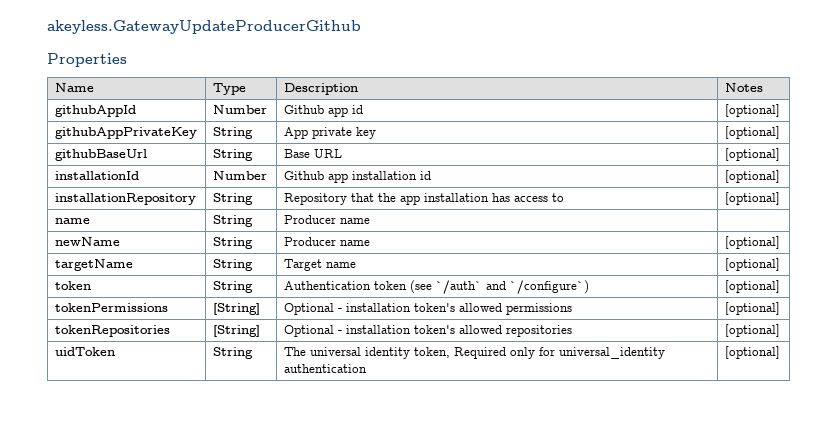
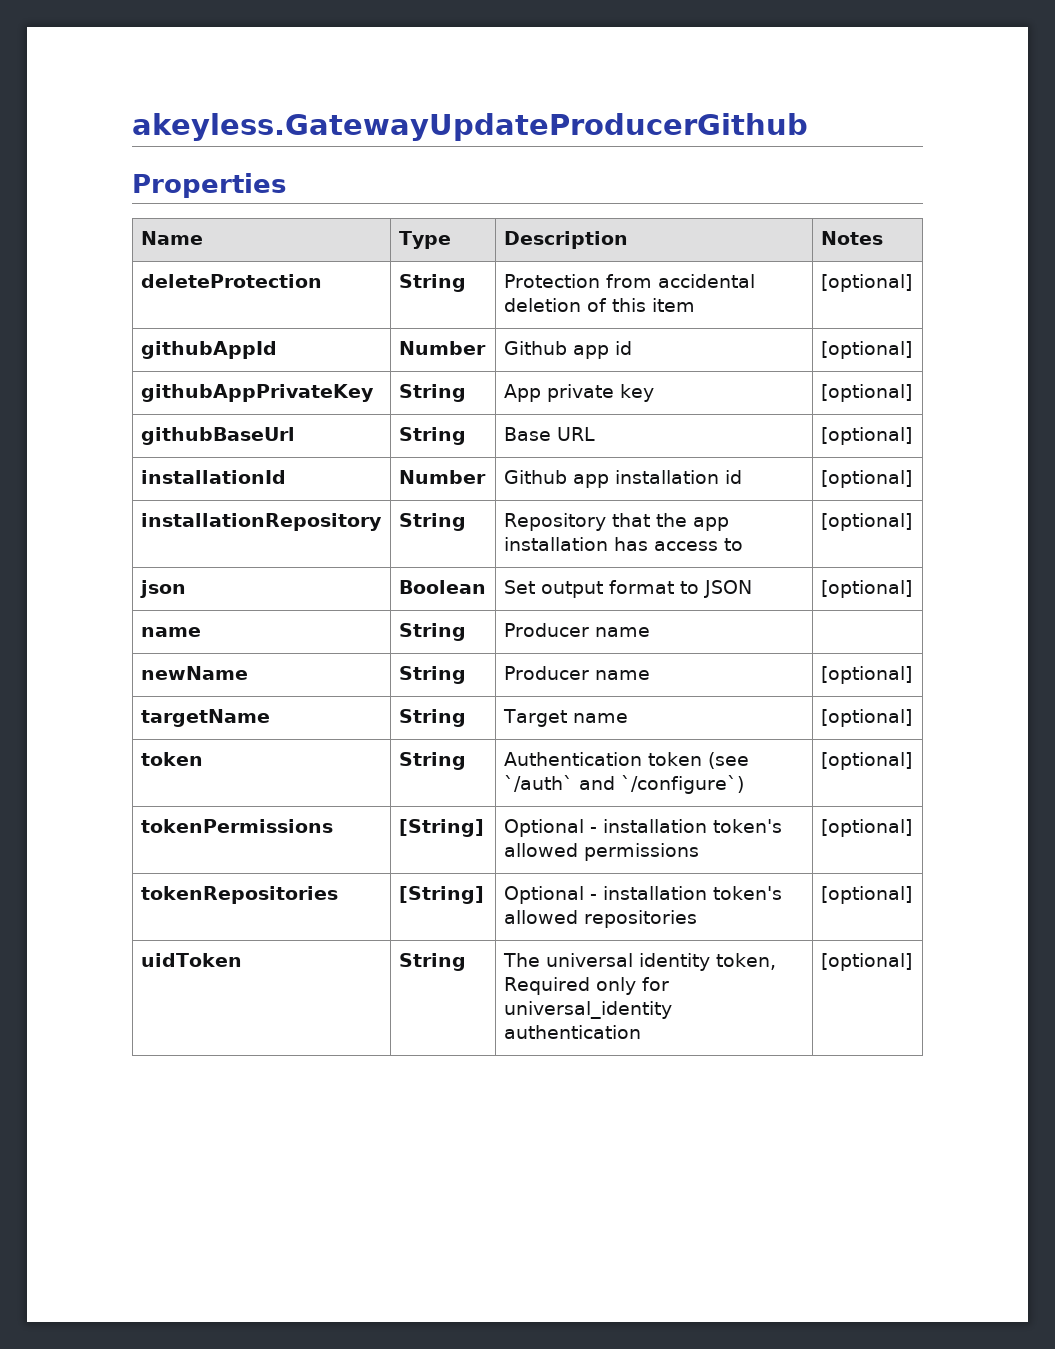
+ deleteProtection | String | Protection from accidental deletion of this item | [optional]
+ json | Boolean | Set output format to JSON | [optional]

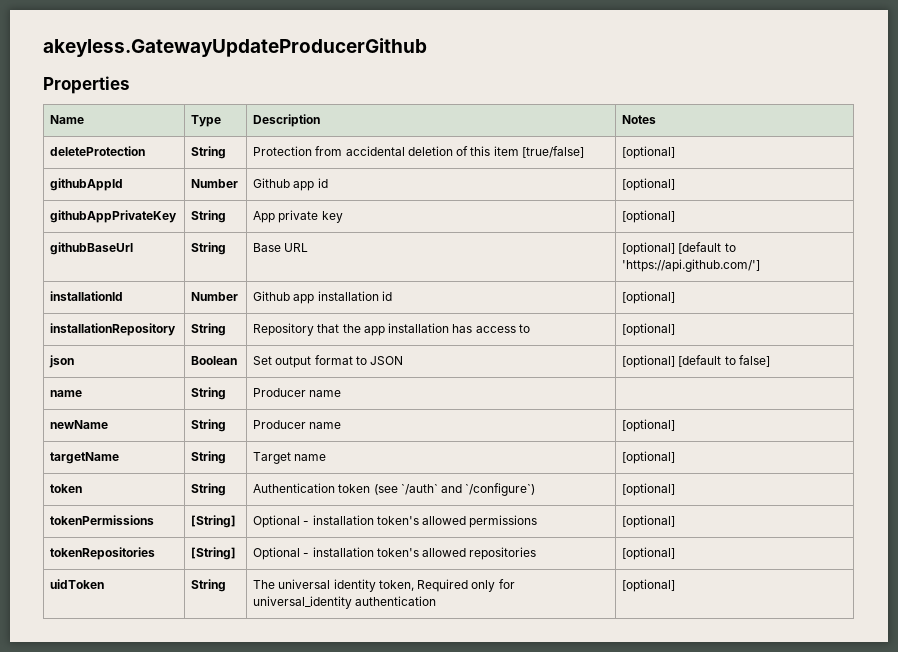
- deleteProtection | String | Protection from accidental deletion of this item | [optional]
+ deleteProtection | String | Protection from accidental deletion of this item [true/false] | [optional]
- githubBaseUrl | String | Base URL | [optional]
+ githubBaseUrl | String | Base URL | [optional] [default to 'https://api.github.com/']
- json | Boolean | Set output format to JSON | [optional]
+ json | Boolean | Set output format to JSON | [optional] [default to false]

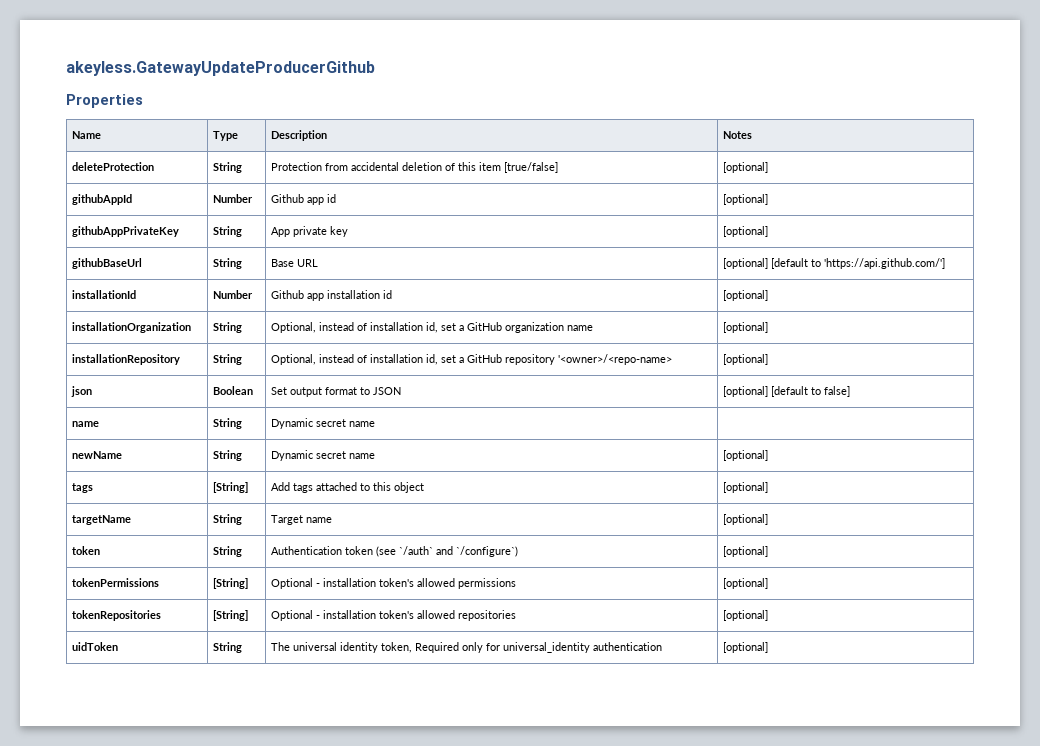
- installationRepository | String | Repository that the app installation has access to | [optional]
+ installationOrganization | String | Optional, instead of installation id, set a GitHub organization name | [optional]
+ installationRepository | String | Optional, instead of installation id, set a GitHub repository '<owner>/<repo-name> | [optional]
- name | String | Producer name |
+ name | String | Dynamic secret name |
- newName | String | Producer name | [optional]
+ newName | String | Dynamic secret name | [optional]
+ tags | [String] | Add tags attached to this object | [optional]

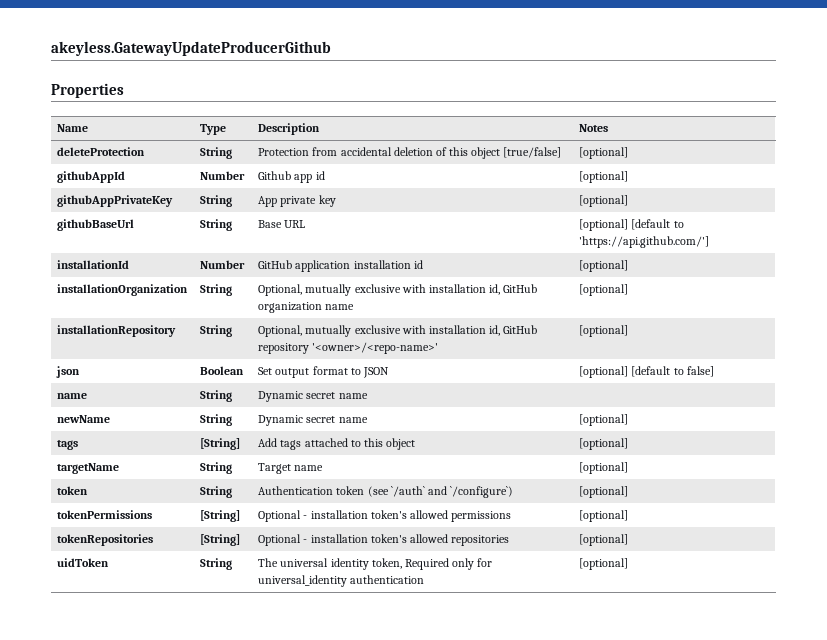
- deleteProtection | String | Protection from accidental deletion of this item [true/false] | [optional]
+ deleteProtection | String | Protection from accidental deletion of this object [true/false] | [optional]
- installationId | Number | Github app installation id | [optional]
+ installationId | Number | GitHub application installation id | [optional]
- installationOrganization | String | Optional, instead of installation id, set a GitHub organization name | [optional]
+ installationOrganization | String | Optional, mutually exclusive with installation id, GitHub organization name | [optional]
- installationRepository | String | Optional, instead of installation id, set a GitHub repository '<owner>/<repo-name> | [optional]
+ installationRepository | String | Optional, mutually exclusive with installation id, GitHub repository '<owner>/<repo-name>' | [optional]

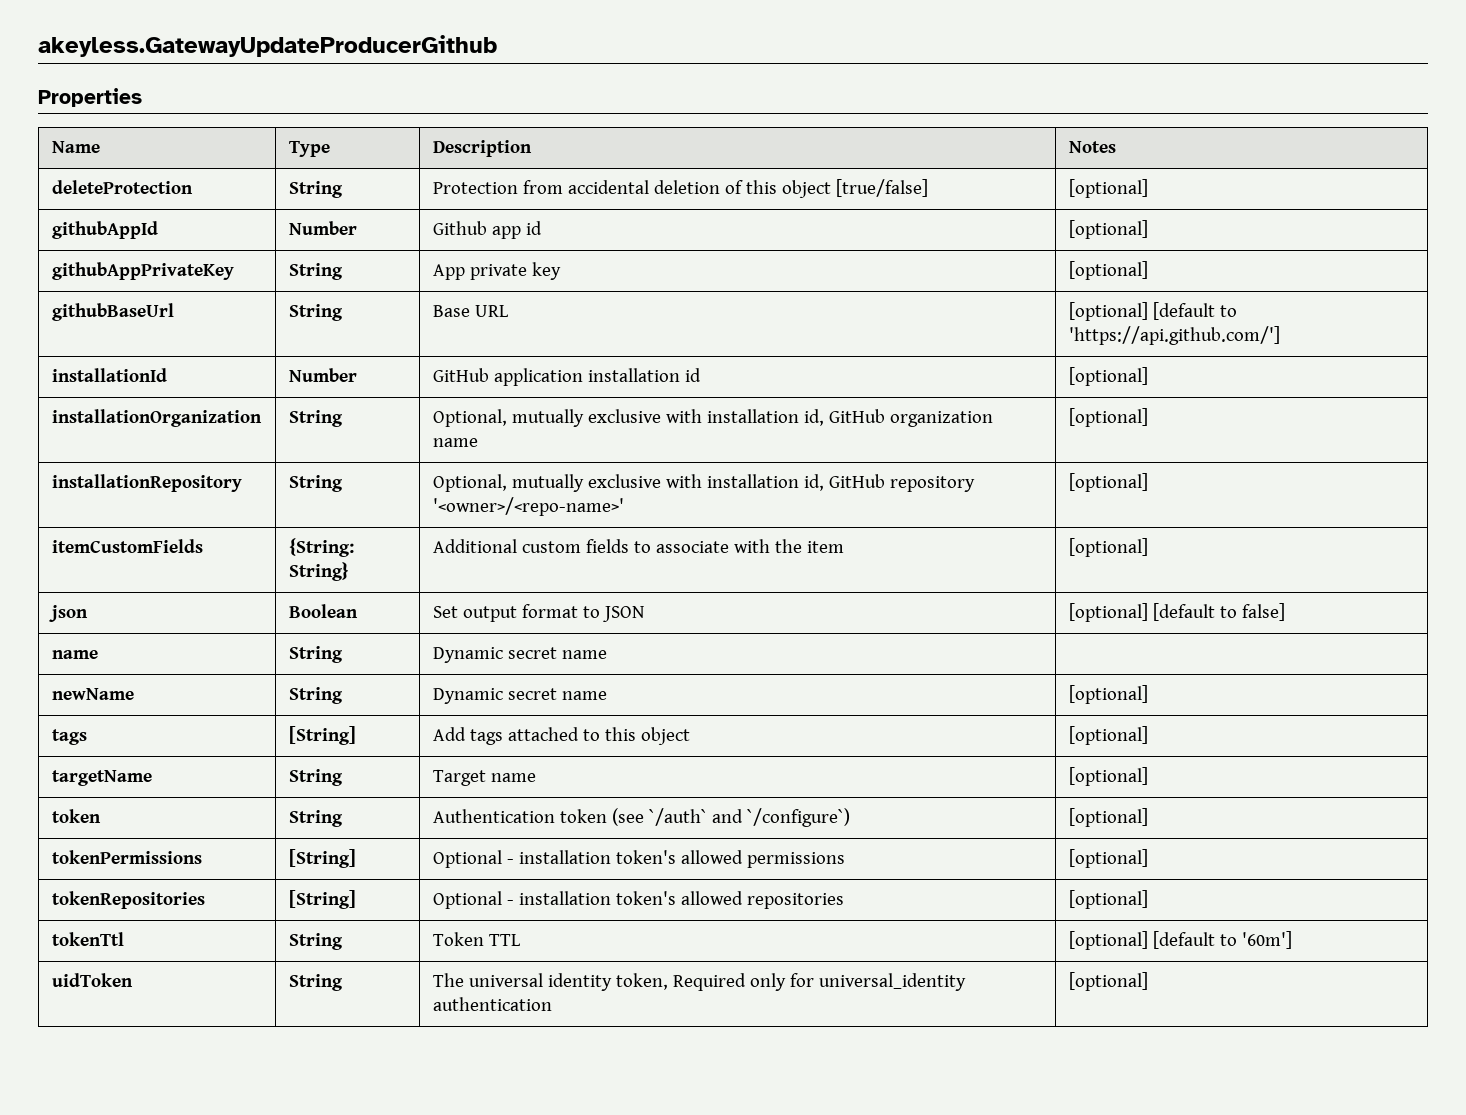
+ itemCustomFields | {String: String} | Additional custom fields to associate with the item | [optional]
+ tokenTtl | String | Token TTL | [optional] [default to '60m']

